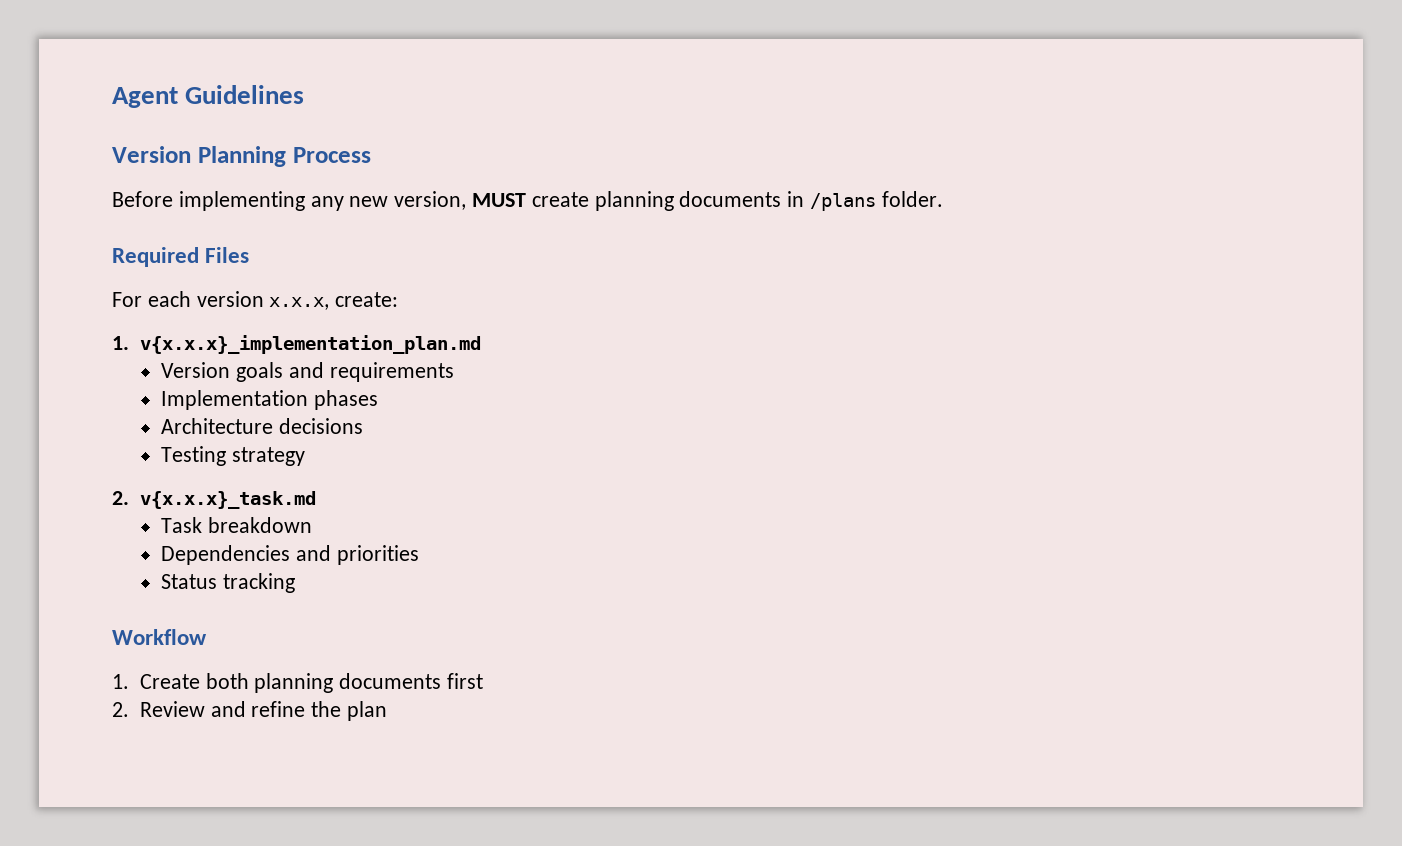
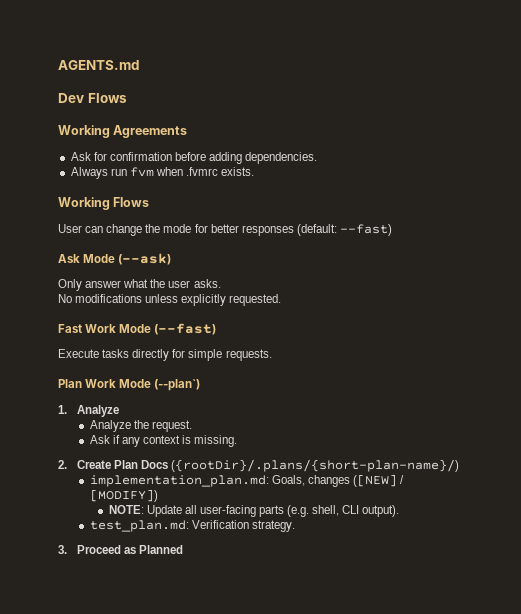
- Agent Guidelines
- Version Planning Process
- Before implementing any new version, MUST create planning documents in /plans folder.
- Required Files
- For each version x.x.x, create:
- 1. v{x.x.x}_implementation_plan.md
- Version goals and requirements
- Implementation phases
- Architecture decisions
- Testing strategy
- 2. v{x.x.x}_task.md
- Task breakdown
- Dependencies and priorities
- Status tracking
- Workflow
- 1. Create both planning documents first
- 2. Review and refine the plan
+ AGENTS.md
+ Dev Flows
+ Working Agreements
+ Ask for confirmation before adding dependencies.
+ Always run fvm when .fvmrc exists.
+ Working Flows
+ User can change the mode for better responses (default: --fast)
+ Ask Mode (--ask)
+ Only answer what the user asks.
+ No modifications unless explicitly requested.
+ Fast Work Mode (--fast)
+ Execute tasks directly for simple requests.
+ Plan Work Mode (--plan`)
+ 1. Analyze
+ Analyze the request.
+ Ask if any context is missing.
+ 2. Create Plan Docs ({rootDir}/.plans/{short-plan-name}/)
+ implementation_plan.md: Goals, changes ([NEW] / [MODIFY])
+ NOTE: Update all user-facing parts (e.g. shell, CLI output).
+ test_plan.md: Verification strategy.
+ 3. Proceed as Planned

